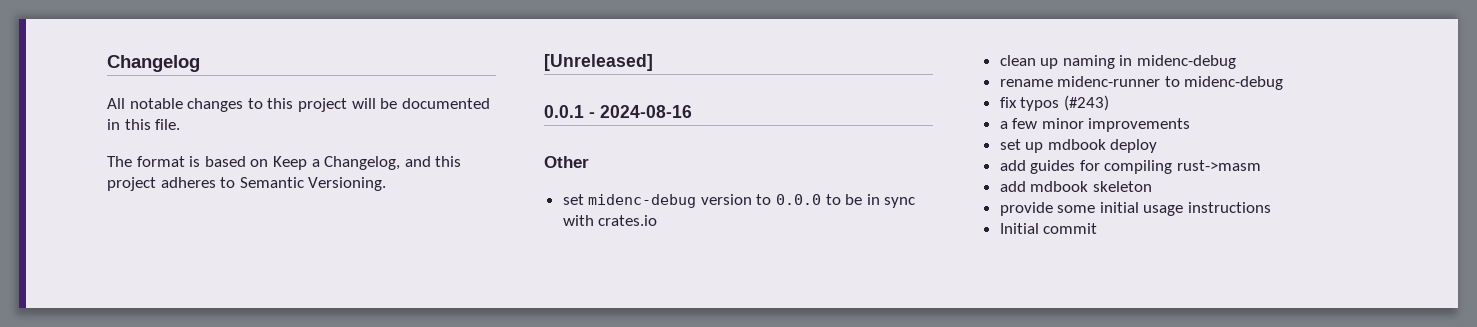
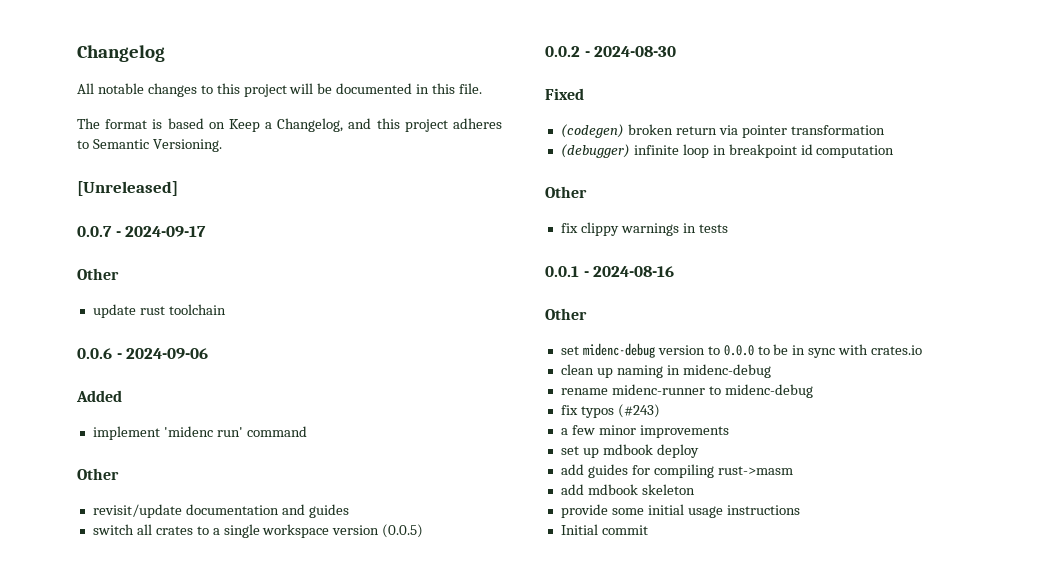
+ 0.0.7 - 2024-09-17
+ Other
+ update rust toolchain
+ 0.0.6 - 2024-09-06
+ Added
+ implement 'midenc run' command
+ Other
+ revisit/update documentation and guides
+ switch all crates to a single workspace version (0.0.5)
+ 0.0.2 - 2024-08-30
+ Fixed
+ (codegen) broken return via pointer transformation
+ (debugger) infinite loop in breakpoint id computation
+ Other
+ fix clippy warnings in tests

